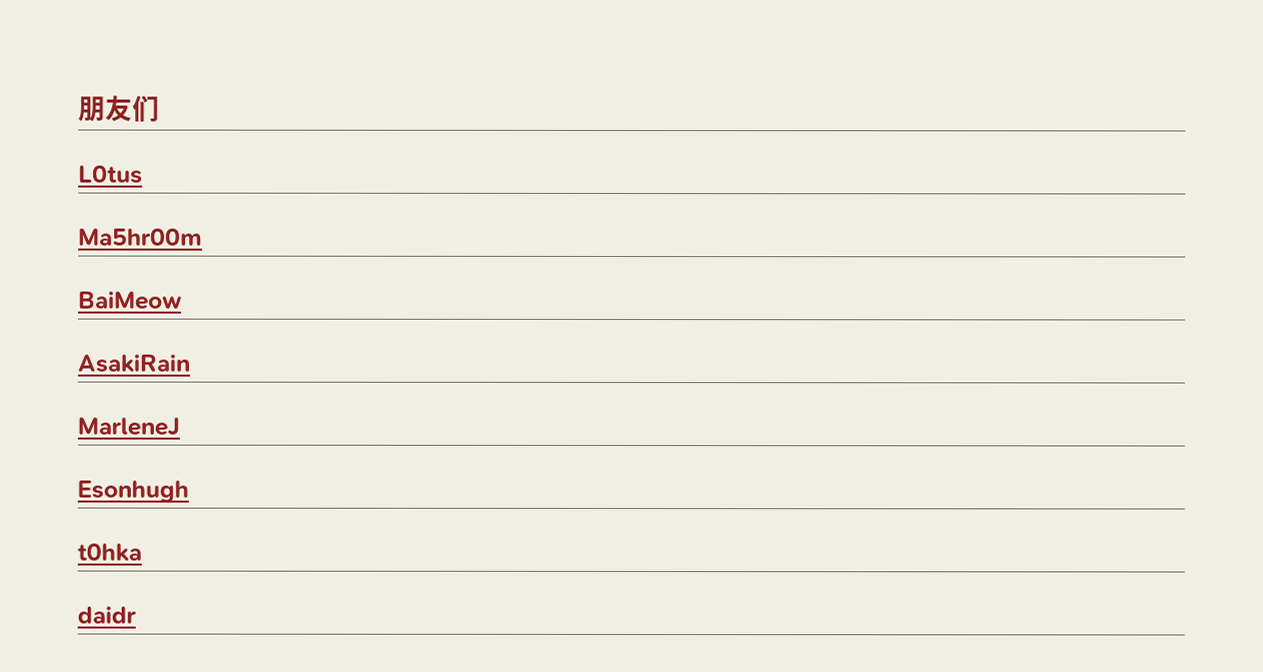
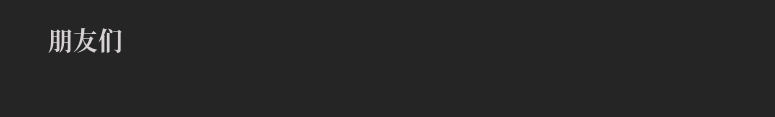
- L0tus
- Ma5hr00m
- BaiMeow
- AsakiRain
- MarleneJ
- Esonhugh
- t0hka
- daidr

